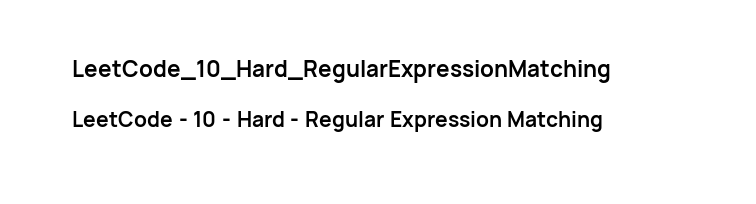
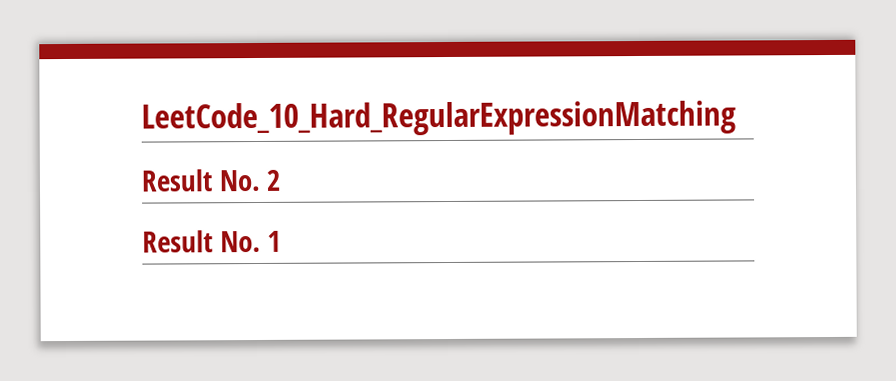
- LeetCode - 10 - Hard - Regular Expression Matching
+ Result No. 2
+ Result No. 1

